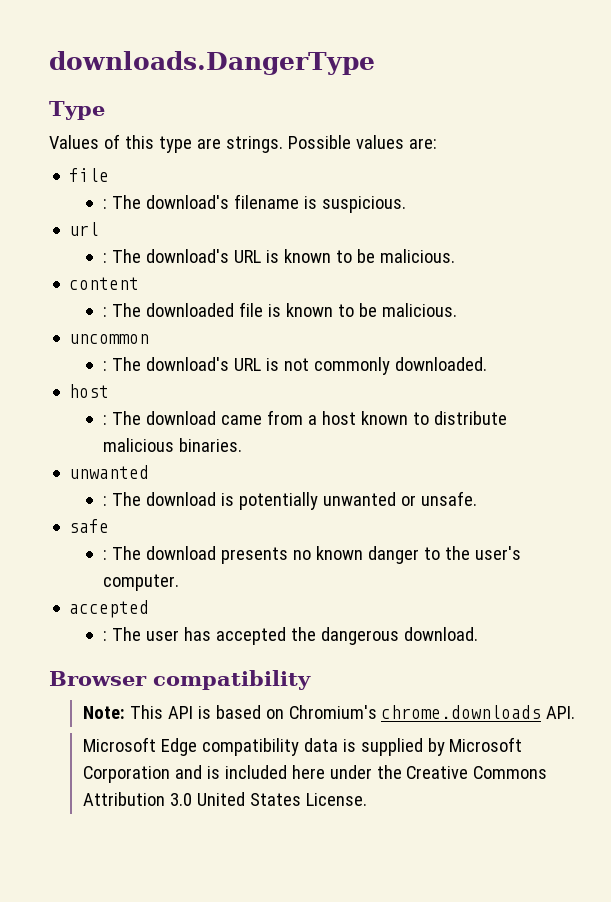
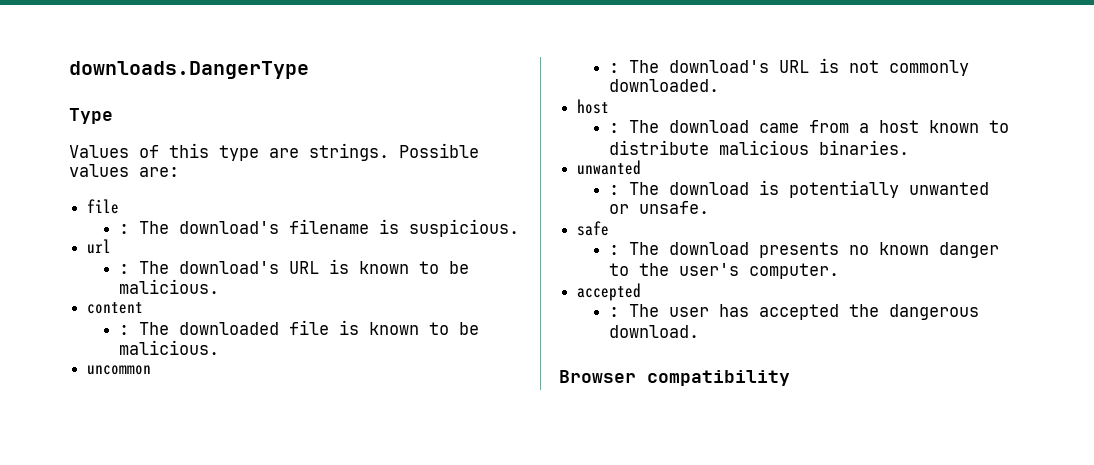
- Note: This API is based on Chromium's chrome.downloads API.
- Microsoft Edge compatibility data is supplied by Microsoft Corporation and is included here under the Creative Commons Attribution 3.0 United States License.

